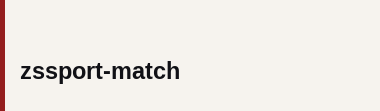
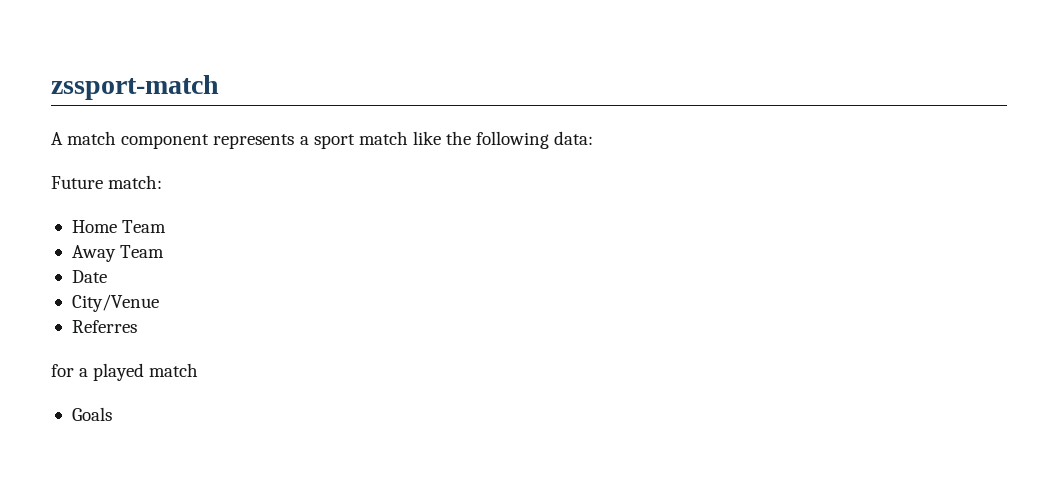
+ A match component represents a sport match like the following data:
+ Future match:
+ Home Team
+ Away Team
+ Date
+ City/Venue
+ Referres
+ for a played match
+ Goals

